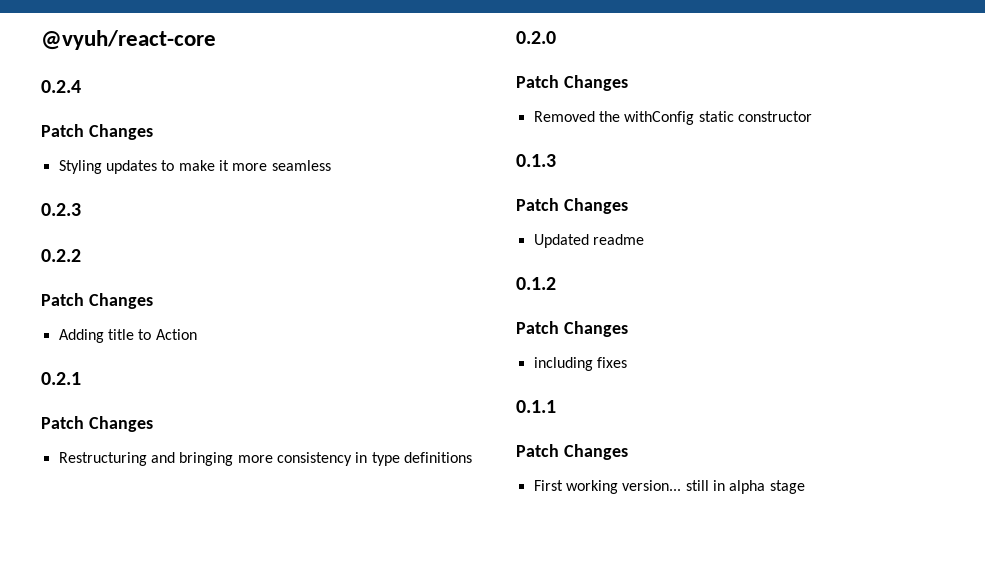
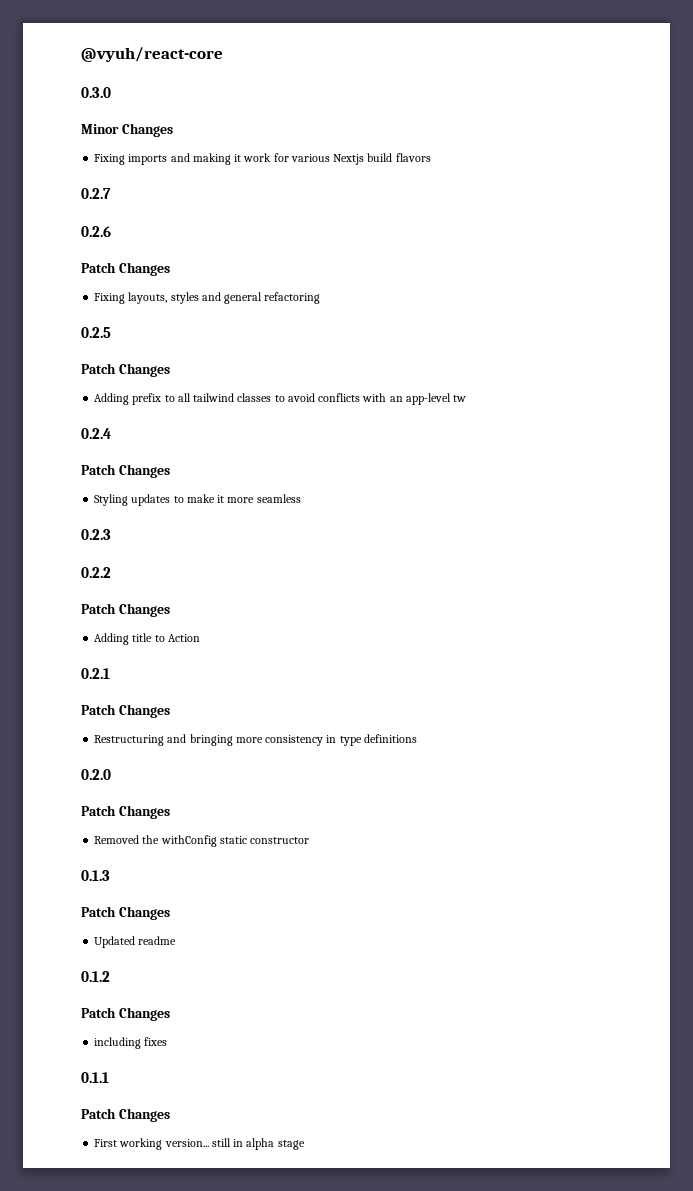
+ 0.3.0
+ Minor Changes
+ Fixing imports and making it work for various Nextjs build flavors
+ 0.2.7
+ 0.2.6
+ Patch Changes
+ Fixing layouts, styles and general refactoring
+ 0.2.5
+ Patch Changes
+ Adding prefix to all tailwind classes to avoid conflicts with an app-level tw

